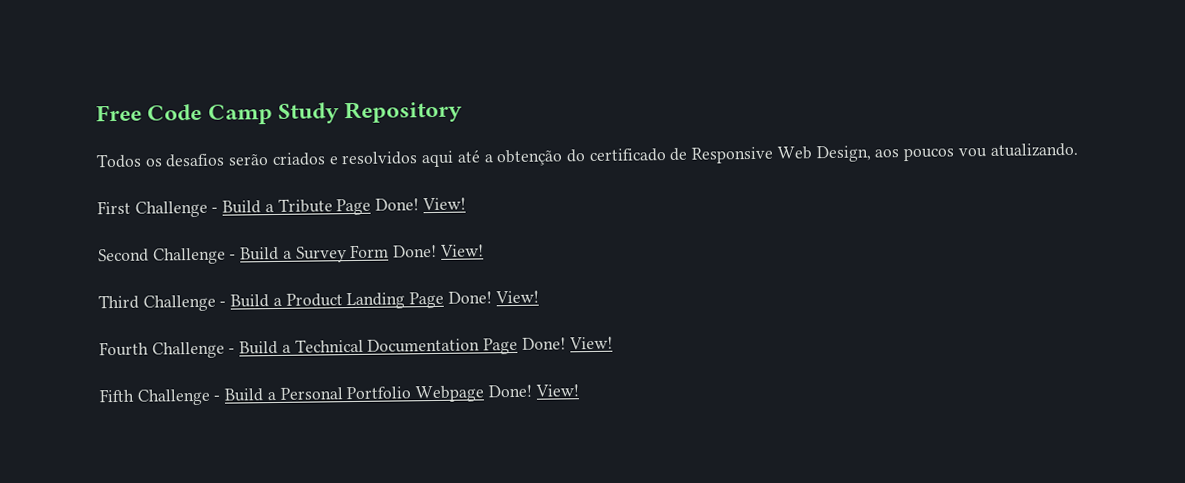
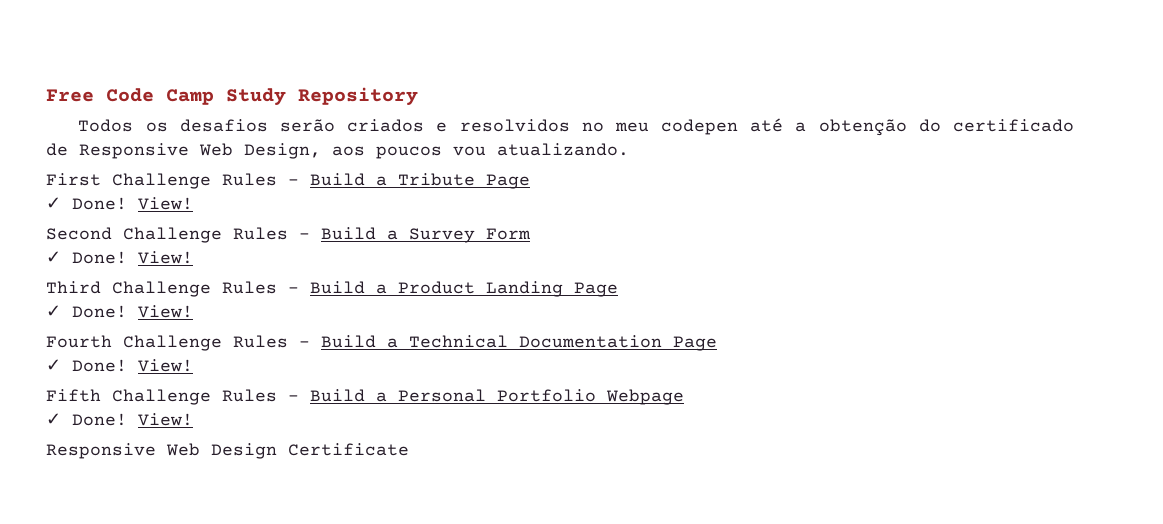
- Todos os desafios serão criados e resolvidos aqui até a obtenção do certificado de Responsive Web Design, aos poucos vou atualizando.
+ Todos os desafios serão criados e resolvidos no meu codepen até a obtenção do certificado de Responsive Web Design, aos poucos vou atualizando.
- First Challenge - Build a Tribute Page Done!
+ First Challenge Rules - Build a Tribute Page
+ ✓ Done!
- Second Challenge - Build a Survey Form Done!
+ Second Challenge Rules - Build a Survey Form
+ ✓ Done!
- Third Challenge - Build a Product Landing Page Done!
+ Third Challenge Rules - Build a Product Landing Page
+ ✓ Done!
- Fourth Challenge - Build a Technical Documentation Page Done!
+ Fourth Challenge Rules - Build a Technical Documentation Page
+ ✓ Done!
- Fifth Challenge - Build a Personal Portfolio Webpage Done! View!
+ Fifth Challenge Rules - Build a Personal Portfolio Webpage
+ ✓ Done! View!
+ Responsive Web Design Certificate

